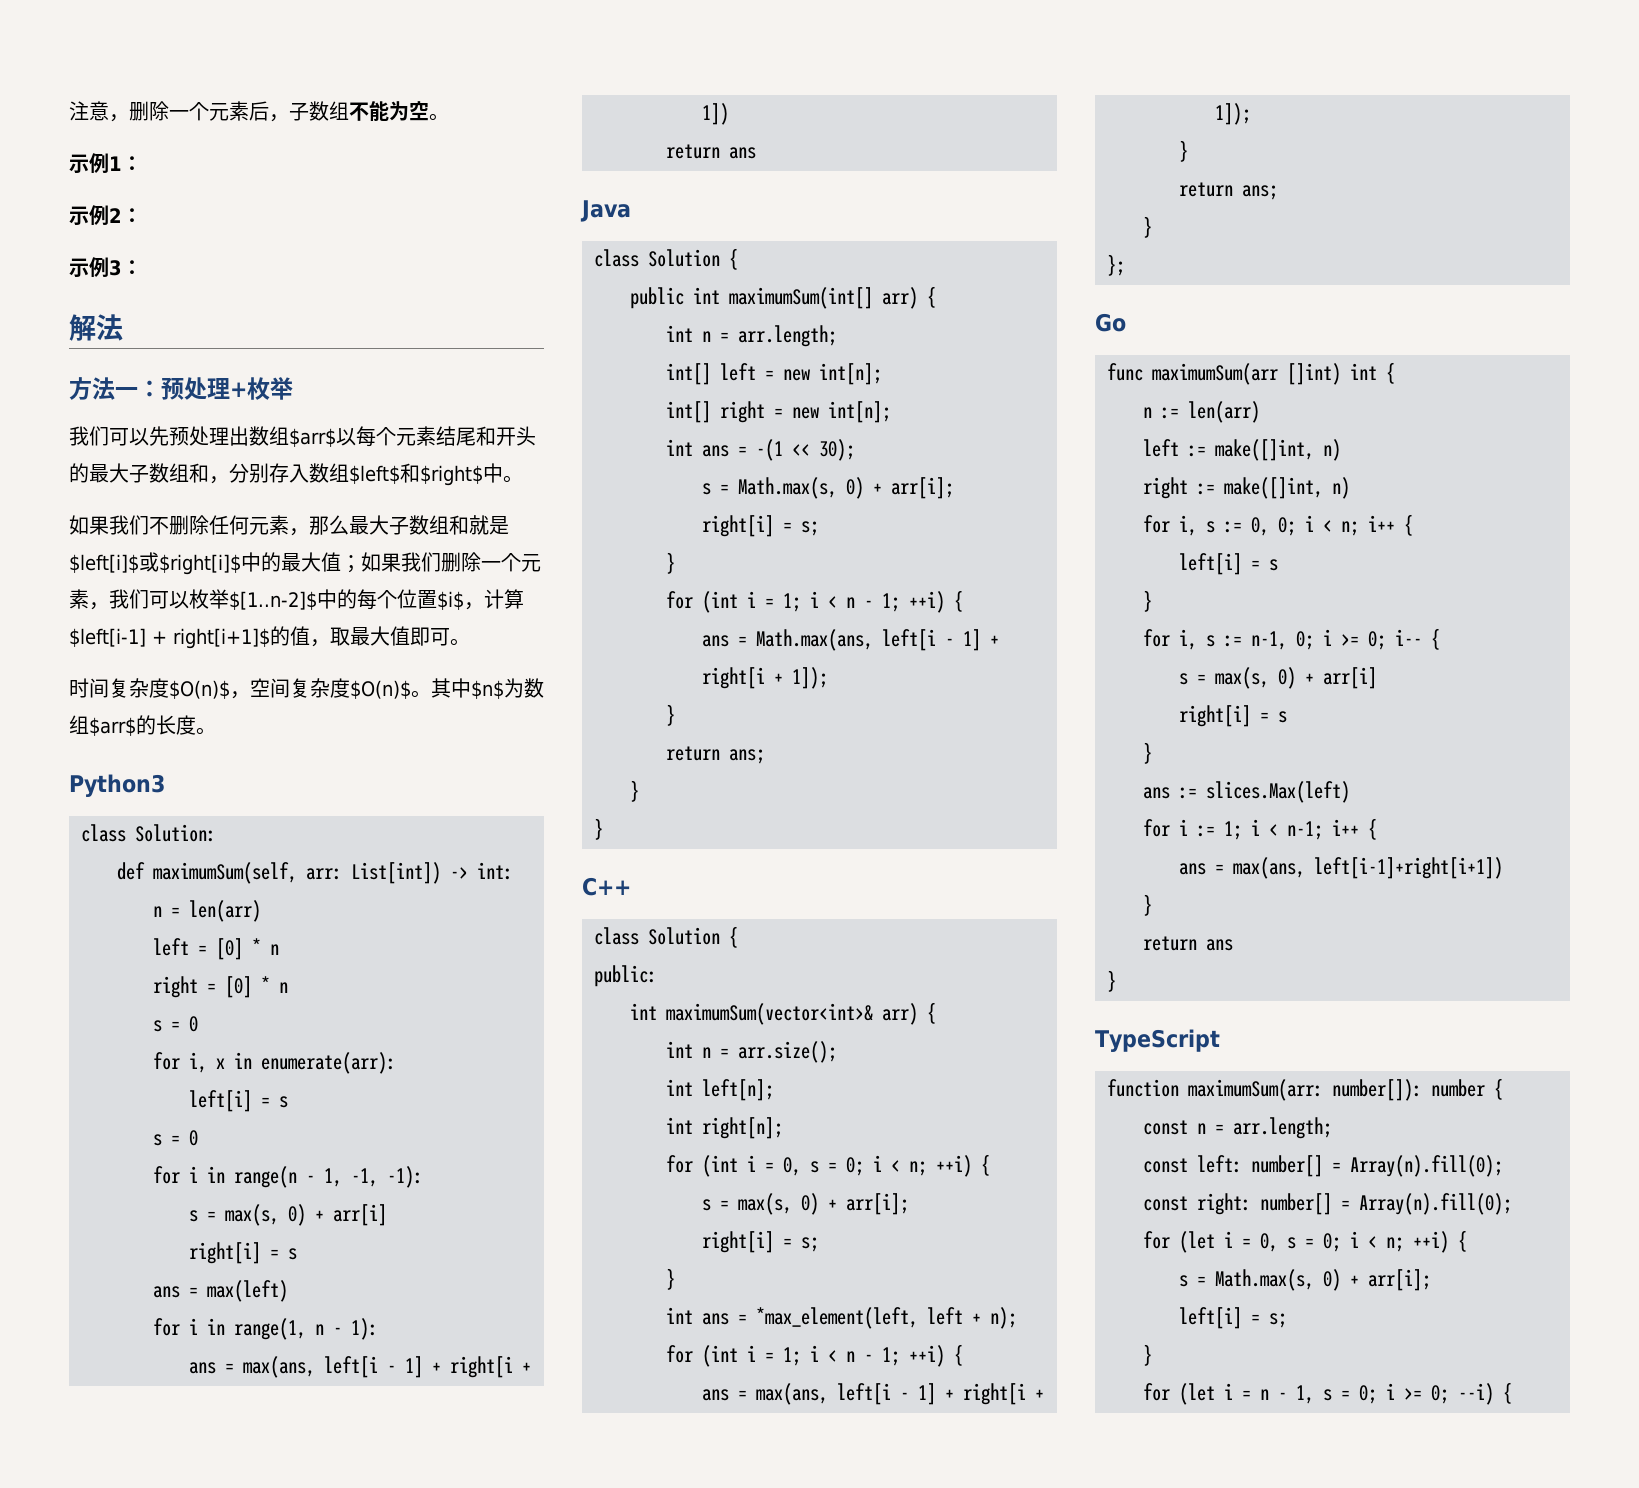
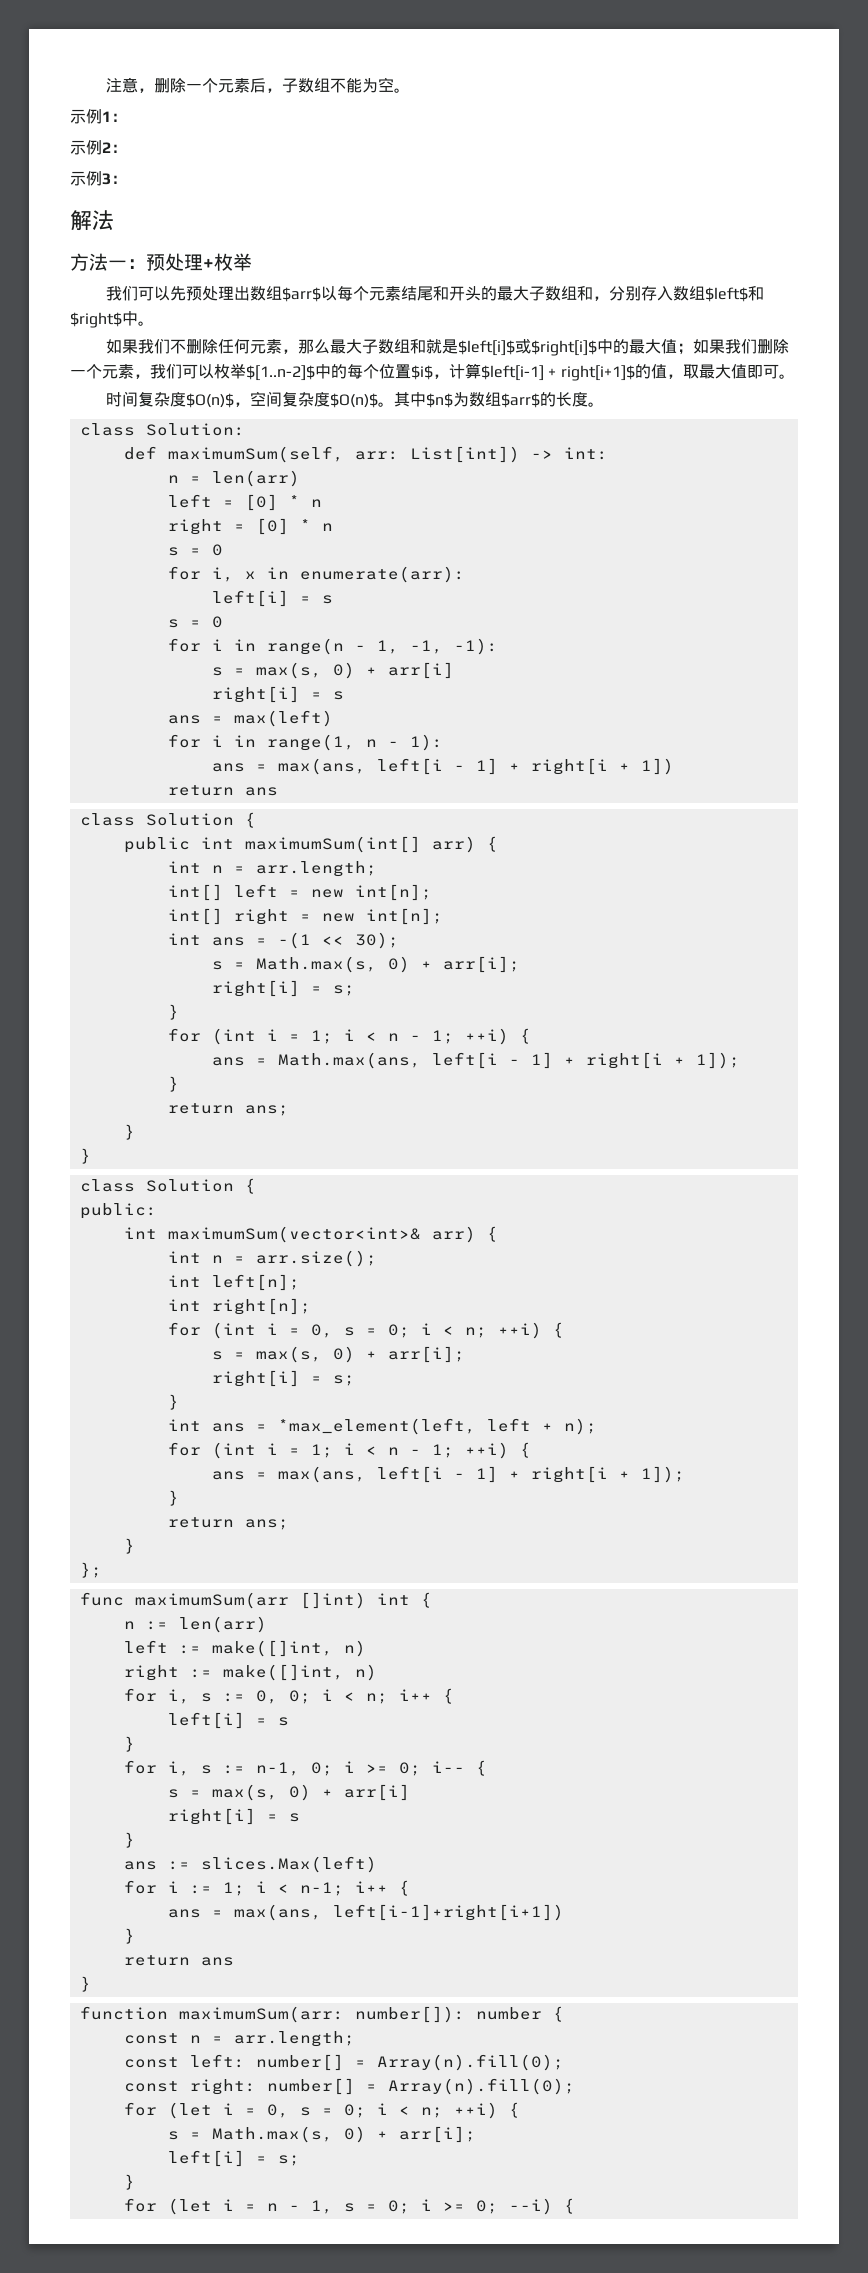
- Python3
- Java
- C++
- Go
- TypeScript

